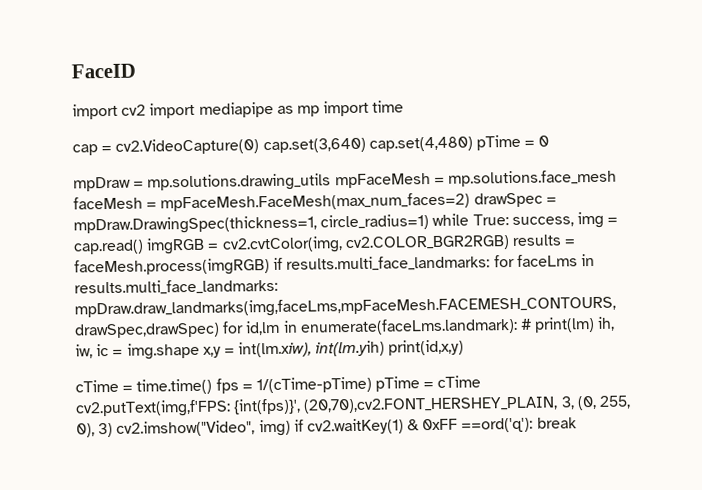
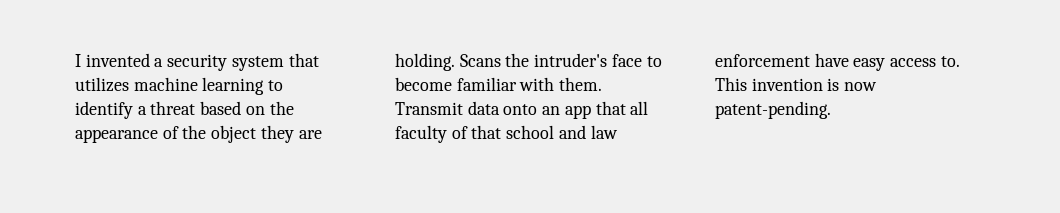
- FaceID
- import cv2 import mediapipe as mp import time
- cap = cv2.VideoCapture(0) cap.set(3,640) cap.set(4,480) pTime = 0
- mpDraw = mp.solutions.drawing_utils mpFaceMesh = mp.solutions.face_mesh faceMesh = mpFaceMesh.FaceMesh(max_num_faces=2) drawSpec = mpDraw.DrawingSpec(thickness=1, circle_radius=1) while True: success, img = cap.read() imgRGB = cv2.cvtColor(img, cv2.COLOR_BGR2RGB) results = faceMesh.process(imgRGB) if results.multi_face_landmarks: for faceLms in results.multi_face_landmarks: mpDraw.draw_landmarks(img,faceLms,mpFaceMesh.FACEMESH_CONTOURS, drawSpec,drawSpec) for id,lm in enumerate(faceLms.landmark): # print(lm) ih, iw, ic = img.shape x,y = int(lm.xiw), int(lm.yih) print(id,x,y)
- cTime = time.time() fps = 1/(cTime-pTime) pTime = cTime cv2.putText(img,f'FPS: {int(fps)}', (20,70),cv2.FONT_HERSHEY_PLAIN, 3, (0, 255, 0), 3) cv2.imshow("Video", img) if cv2.waitKey(1) & 0xFF ==ord('q'): break
+ I invented a security system that utilizes machine learning to identify a threat based on the appearance of the object they are holding. Scans the intruder's face to become familiar with them. Transmit data onto an app that all faculty of that school and law enforcement have easy access to. This invention is now patent-pending.

